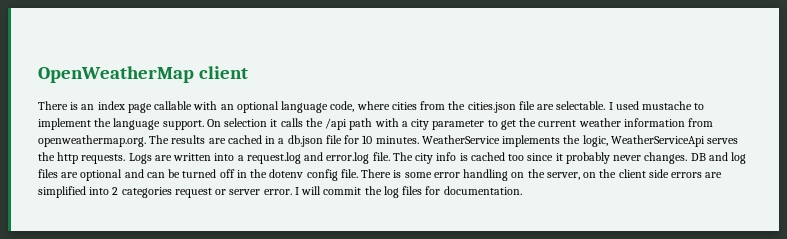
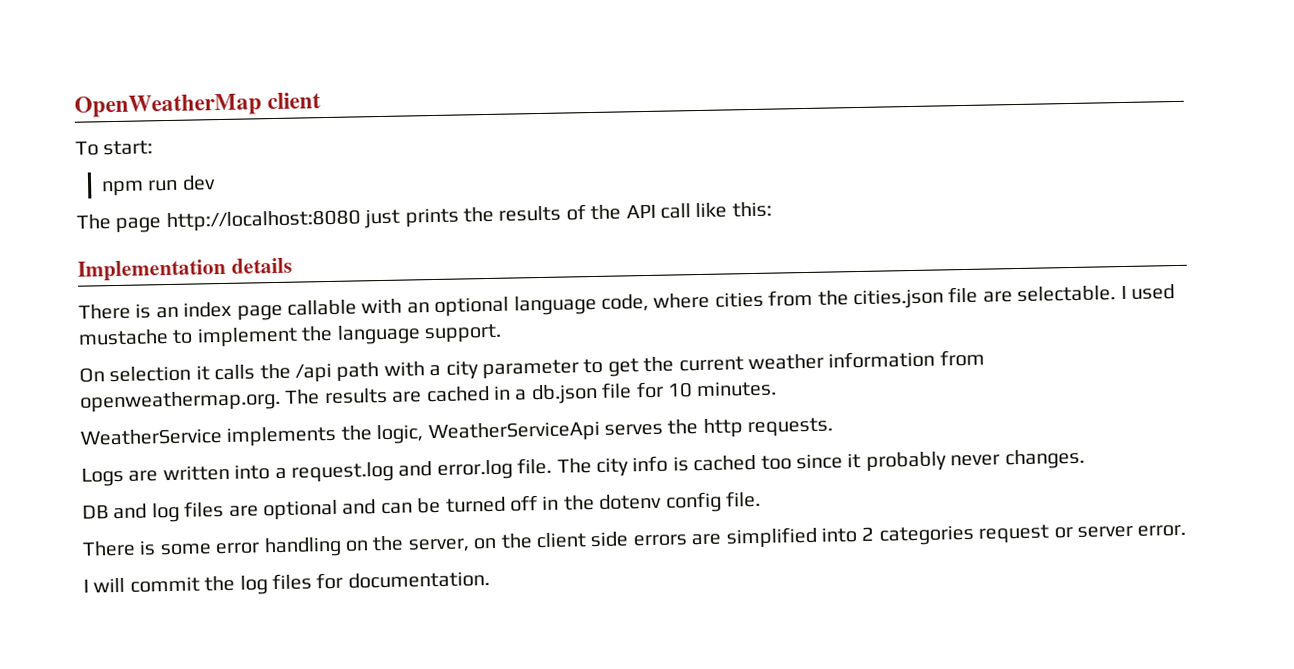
+ To start:
+ npm run dev
+ The page http://localhost:8080 just prints the results of the API call like this:
+ Implementation details
- I used mustache to implement the language support. On selection it calls the /api path with a city parameter to get the current weather information from openweathermap.org. The results are cached in a db.json file for 10 minutes. WeatherService implements the logic, WeatherServiceApi serves the http requests. Logs are written into a request.log and error.log file.
+ I used mustache to implement the language support.
+ On selection it calls the /api path with a city parameter to get the current weather information from openweathermap.org. The results are cached in a db.json file for 10 minutes.
+ WeatherService implements the logic, WeatherServiceApi serves the http requests.
+ Logs are written into a request.log and error.log file.
- The city info is cached too since it probably never changes. DB and log files are optional and can be turned off in the dotenv config file. There is some error handling on the server, on the client side errors are simplified into 2 categories request or server error. I will commit the log files for documentation.
+ The city info is cached too since it probably never changes.
+ DB and log files are optional and can be turned off in the dotenv config file.
+ There is some error handling on the server, on the client side errors are simplified into 2 categories request or server error.
+ I will commit the log files for documentation.

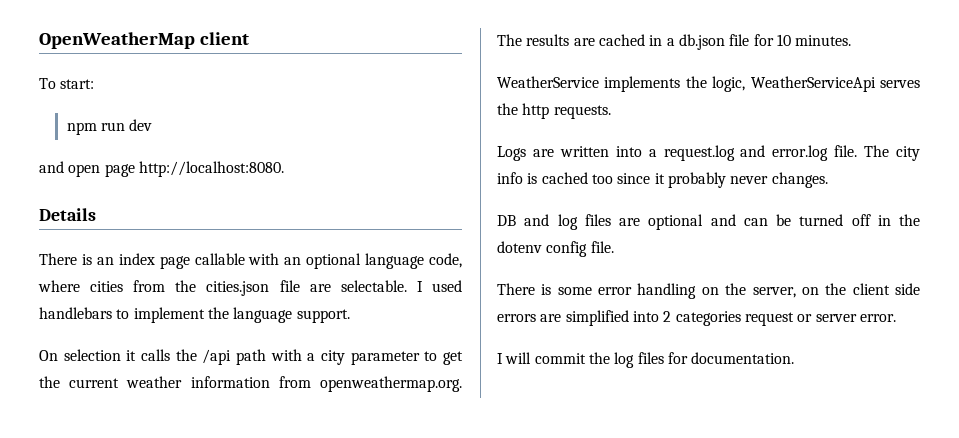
- The page http://localhost:8080 just prints the results of the API call like this:
- Implementation details
+ and open page http://localhost:8080.
+ Details
- I used mustache to implement the language support.
+ I used handlebars to implement the language support.

